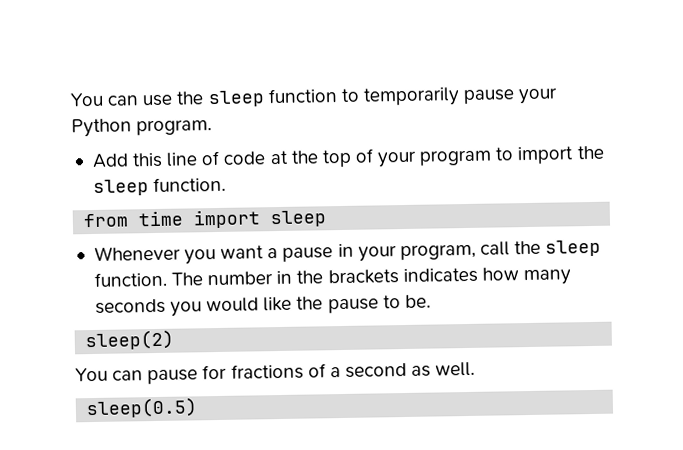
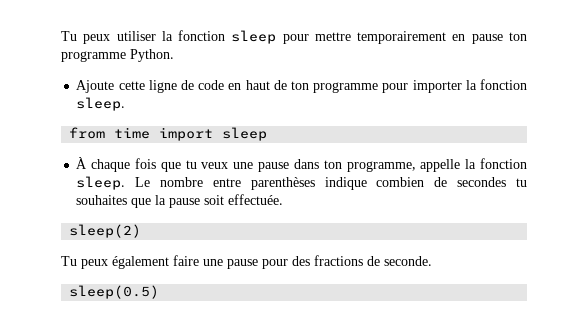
- You can use the sleep function to temporarily pause your Python program.
- Add this line of code at the top of your program to import the sleep function.
+ Tu peux utiliser la fonction sleep pour mettre temporairement en pause ton programme Python.
+ Ajoute cette ligne de code en haut de ton programme pour importer la fonction sleep.
  from time import sleep
- Whenever you want a pause in your program, call the sleep function. The number in the brackets indicates how many seconds you would like the pause to be.
+ À chaque fois que tu veux une pause dans ton programme, appelle la fonction sleep. Le nombre entre parenthèses indique combien de secondes tu souhaites que la pause soit effectuée.
  sleep(2)
- You can pause for fractions of a second as well.
+ Tu peux également faire une pause pour des fractions de seconde.

